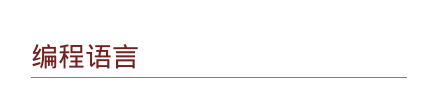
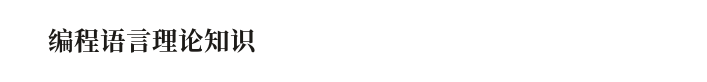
- 编程语言
+ 编程语言理论知识

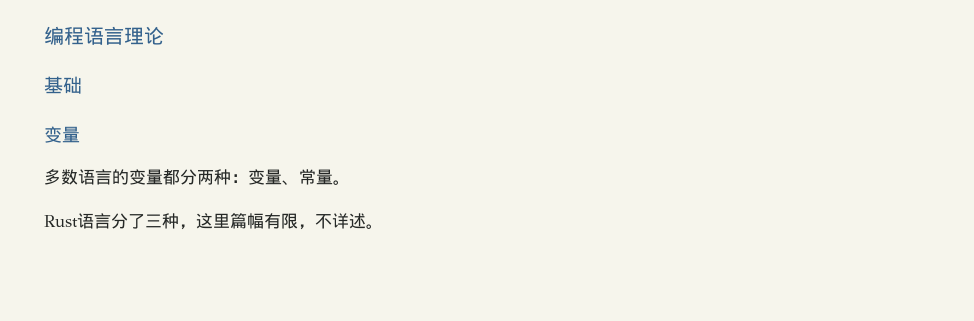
- 编程语言理论知识
+ 编程语言理论
+ 基础
+ 变量
+ 多数语言的变量都分两种：变量、常量。
+ Rust语言分了三种，这里篇幅有限，不详述。

